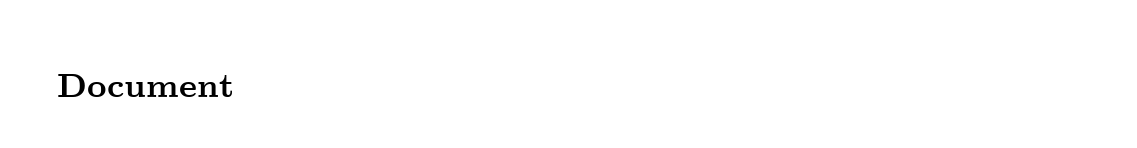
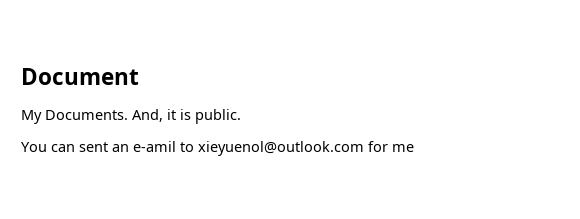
+ My Documents. And, it is public.
+ You can sent an e-amil to xieyuenol@outlook.com for me

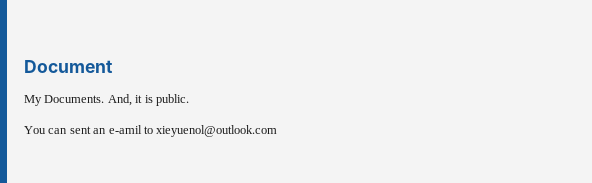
- You can sent an e-amil to xieyuenol@outlook.com for me
+ You can sent an e-amil to xieyuenol@outlook.com

